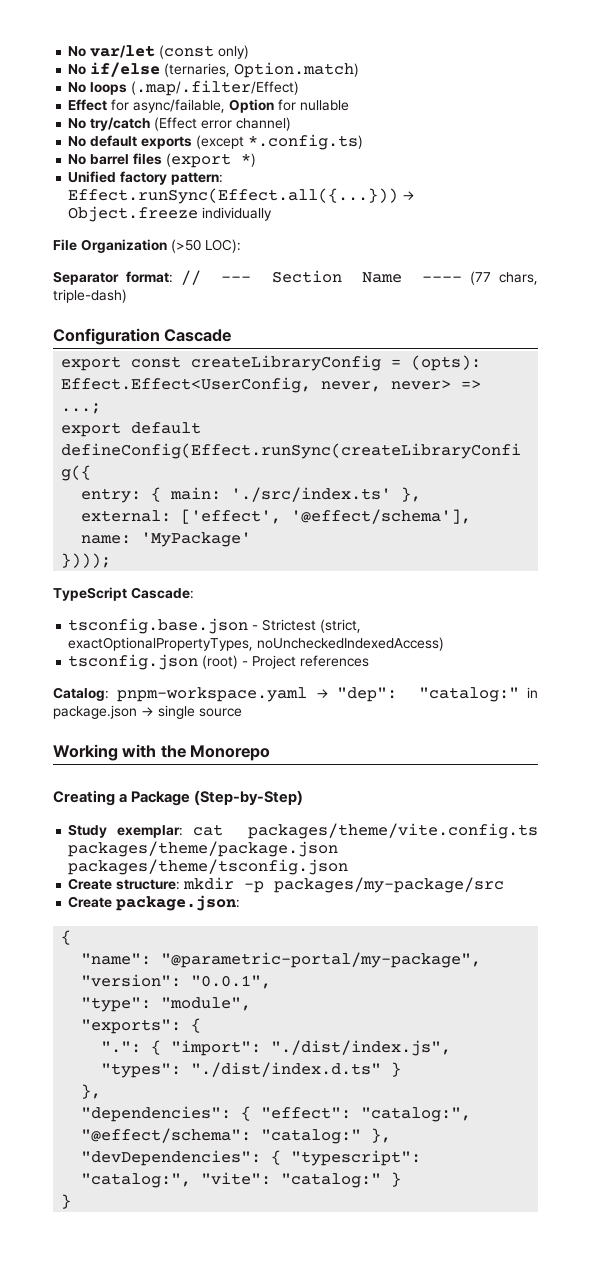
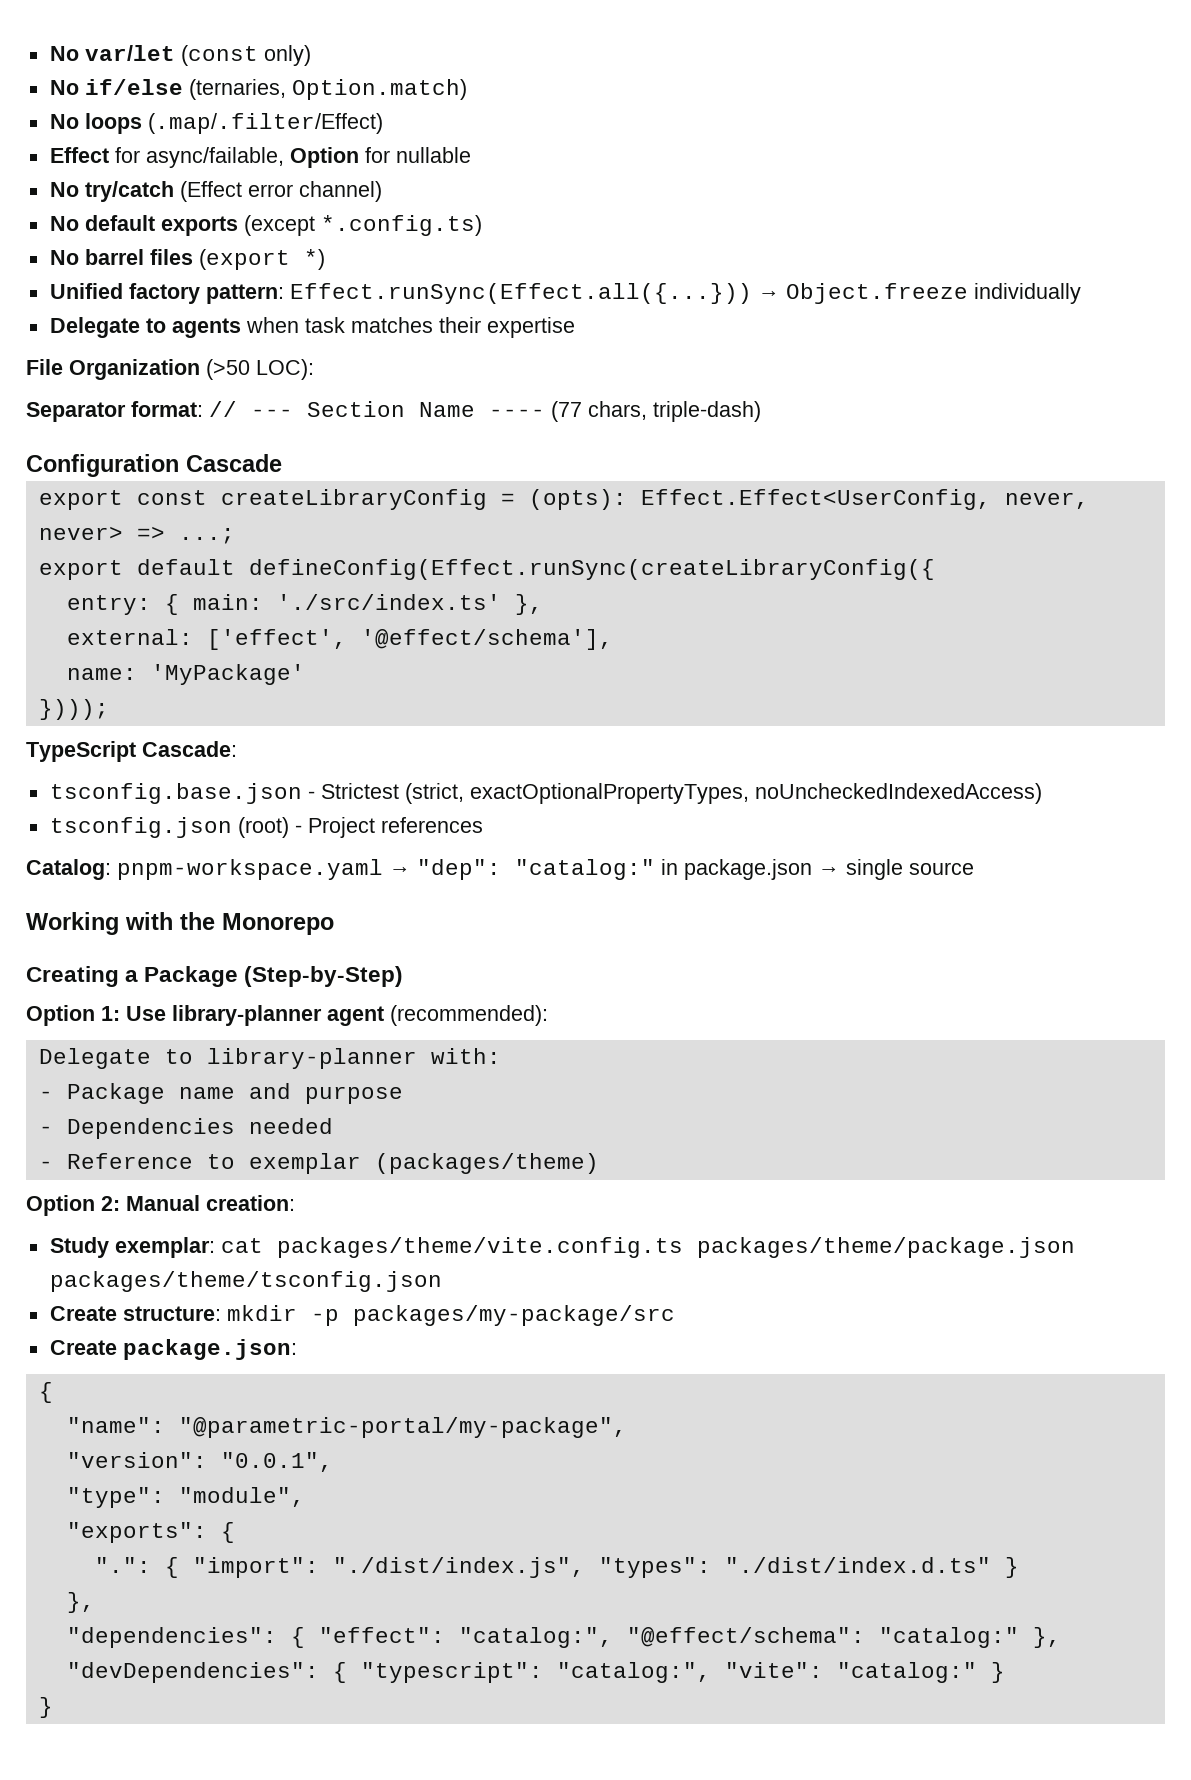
+ Delegate to agents when task matches their expertise
+ Option 1: Use library-planner agent (recommended):
+ Delegate to library-planner with:
+ - Package name and purpose
+ - Dependencies needed
+ - Reference to exemplar (packages/theme)
+ Option 2: Manual creation:

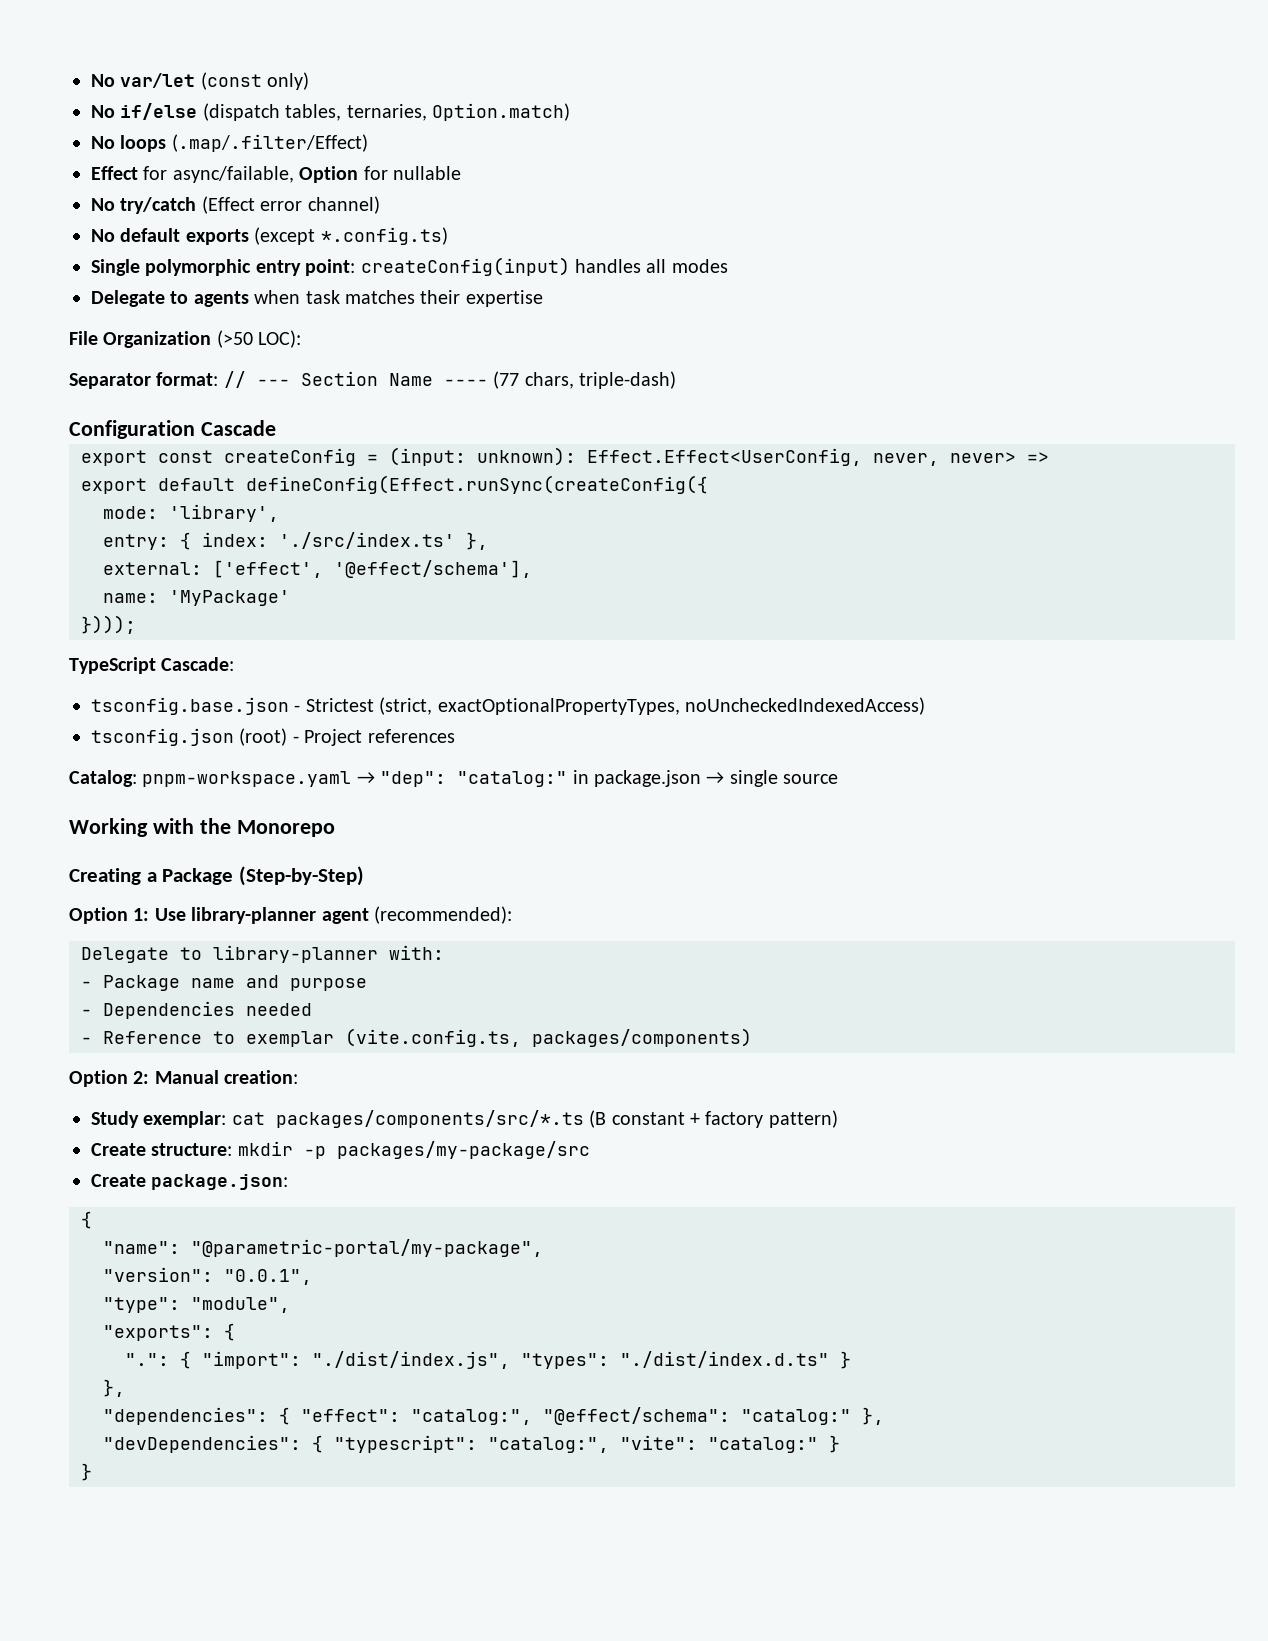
- No if/else (ternaries, Option.match)
+ No if/else (dispatch tables, ternaries, Option.match)
- No barrel files (export *)
- Unified factory pattern: Effect.runSync(Effect.all({...})) → Object.freeze individually
+ Single polymorphic entry point: createConfig(input) handles all modes
- export const createLibraryConfig = (opts): Effect.Effect<UserConfig, never, never> => ...;
+ export const createConfig = (input: unknown): Effect.Effect<UserConfig, never, never> =>
- export default defineConfig(Effect.runSync(createLibraryConfig({
+ export default defineConfig(Effect.runSync(createConfig({
+ mode: 'library',
- entry: { main: './src/index.ts' },
+ entry: { index: './src/index.ts' },
- - Reference to exemplar (packages/theme)
+ - Reference to exemplar (vite.config.ts, packages/components)
- Study exemplar: cat packages/theme/vite.config.ts packages/theme/package.json packages/theme/tsconfig.json
+ Study exemplar: cat packages/components/src/*.ts (B constant + factory pattern)

